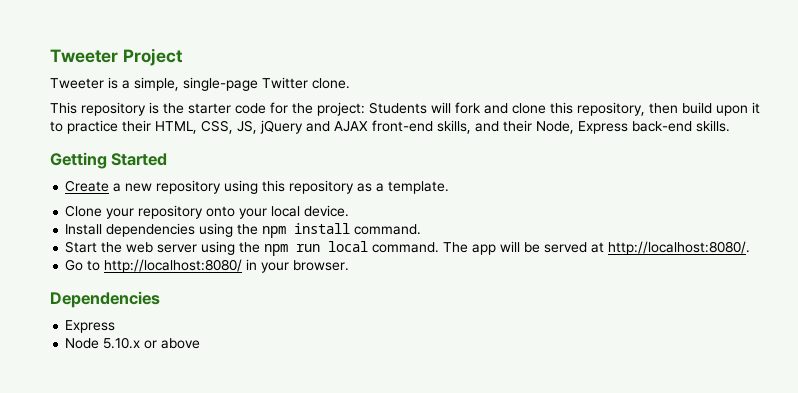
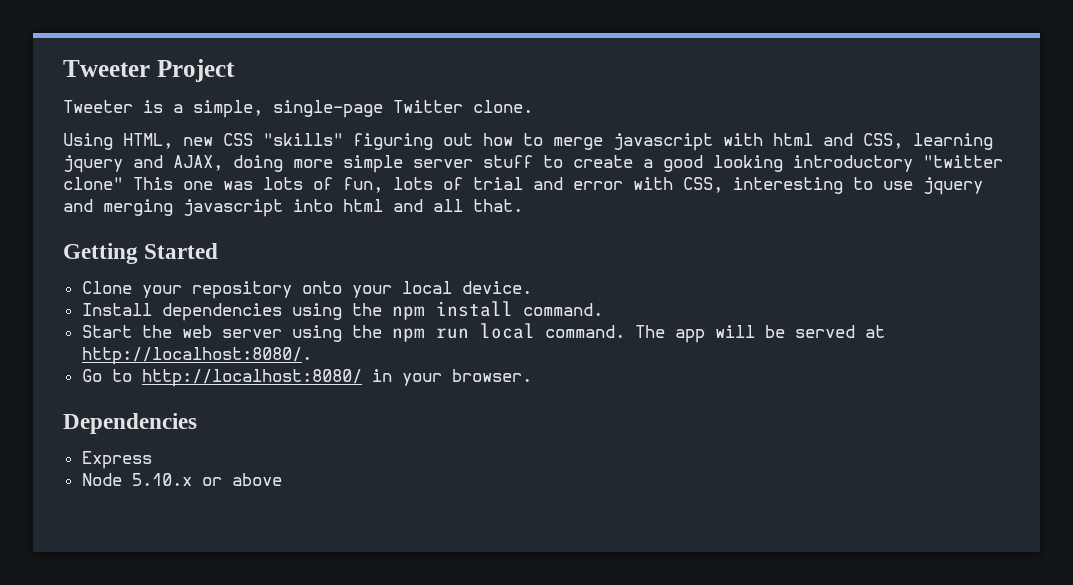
- This repository is the starter code for the project: Students will fork and clone this repository, then build upon it to practice their HTML, CSS, JS, jQuery and AJAX front-end skills, and their Node, Express back-end skills.
+ Using HTML, new CSS "skills" figuring out how to merge javascript with html and CSS, learning jquery and AJAX, doing more simple server stuff to create a good looking introductory "twitter clone" This one was lots of fun, lots of trial and error with CSS, interesting to use jquery and merging javascript into html and all that.
  Getting Started
- Create a new repository using this repository as a template.

